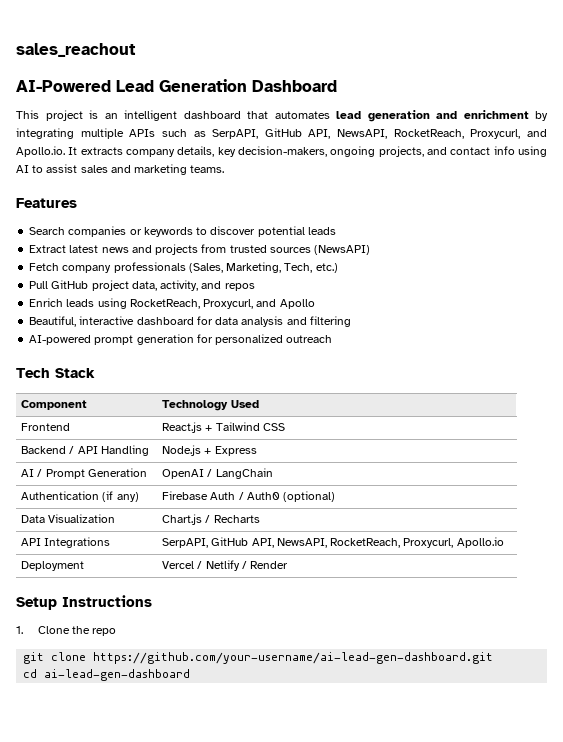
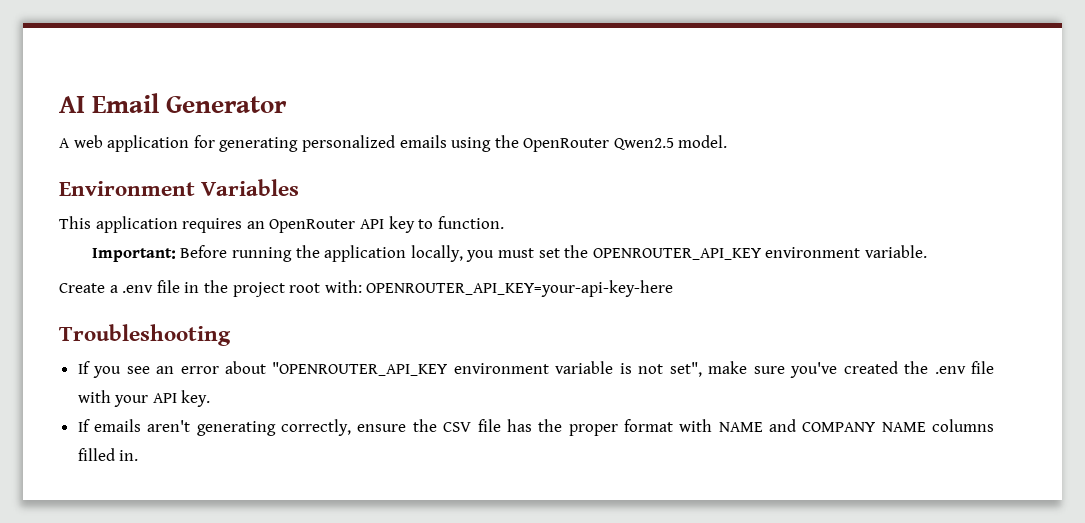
- sales_reachout
- AI-Powered Lead Generation Dashboard
- This project is an intelligent dashboard that automates lead generation and enrichment by integrating multiple APIs such as SerpAPI, GitHub API, NewsAPI, RocketReach, Proxycurl, and Apollo.io. It extracts company details, key decision-makers, ongoing projects, and contact info using AI to assist sales and marketing teams.
- Features
- Search companies or keywords to discover potential leads
- Extract latest news and projects from trusted sources (NewsAPI)
- Fetch company professionals (Sales, Marketing, Tech, etc.)
- Pull GitHub project data, activity, and repos
- Enrich leads using RocketReach, Proxycurl, and Apollo
- Beautiful, interactive dashboard for data analysis and filtering
- AI-powered prompt generation for personalized outreach
- Tech Stack
- Component | Technology Used
- Frontend | React.js + Tailwind CSS
- Backend / API Handling | Node.js + Express
- AI / Prompt Generation | OpenAI / LangChain
- Authentication (if any) | Firebase Auth / Auth0 (optional)
- Data Visualization | Chart.js / Recharts
- API Integrations | SerpAPI, GitHub API, NewsAPI, RocketReach, Proxycurl, Apollo.io
- Deployment | Vercel / Netlify / Render
- Setup Instructions
- 1. Clone the repo
- git clone https://github.com/your-username/ai-lead-gen-dashboard.git
- cd ai-lead-gen-dashboard
+ AI Email Generator
+ A web application for generating personalized emails using the OpenRouter Qwen2.5 model.
+ Environment Variables
+ This application requires an OpenRouter API key to function.
+ Important: Before running the application locally, you must set the OPENROUTER_API_KEY environment variable.
+ Create a .env file in the project root with: OPENROUTER_API_KEY=your-api-key-here
+ Troubleshooting
+ If you see an error about "OPENROUTER_API_KEY environment variable is not set", make sure you've created the .env file with your API key.
+ If emails aren't generating correctly, ensure the CSV file has the proper format with NAME and COMPANY NAME columns filled in.

